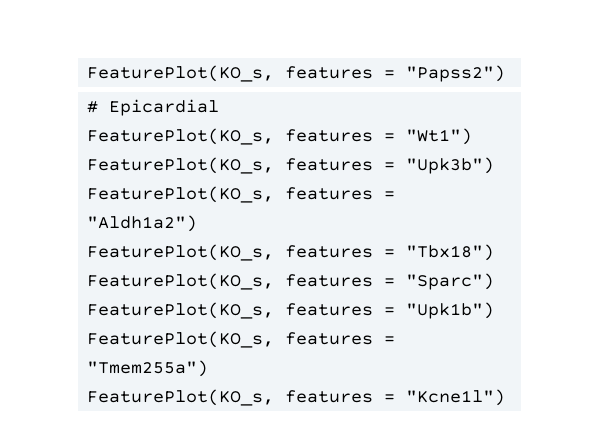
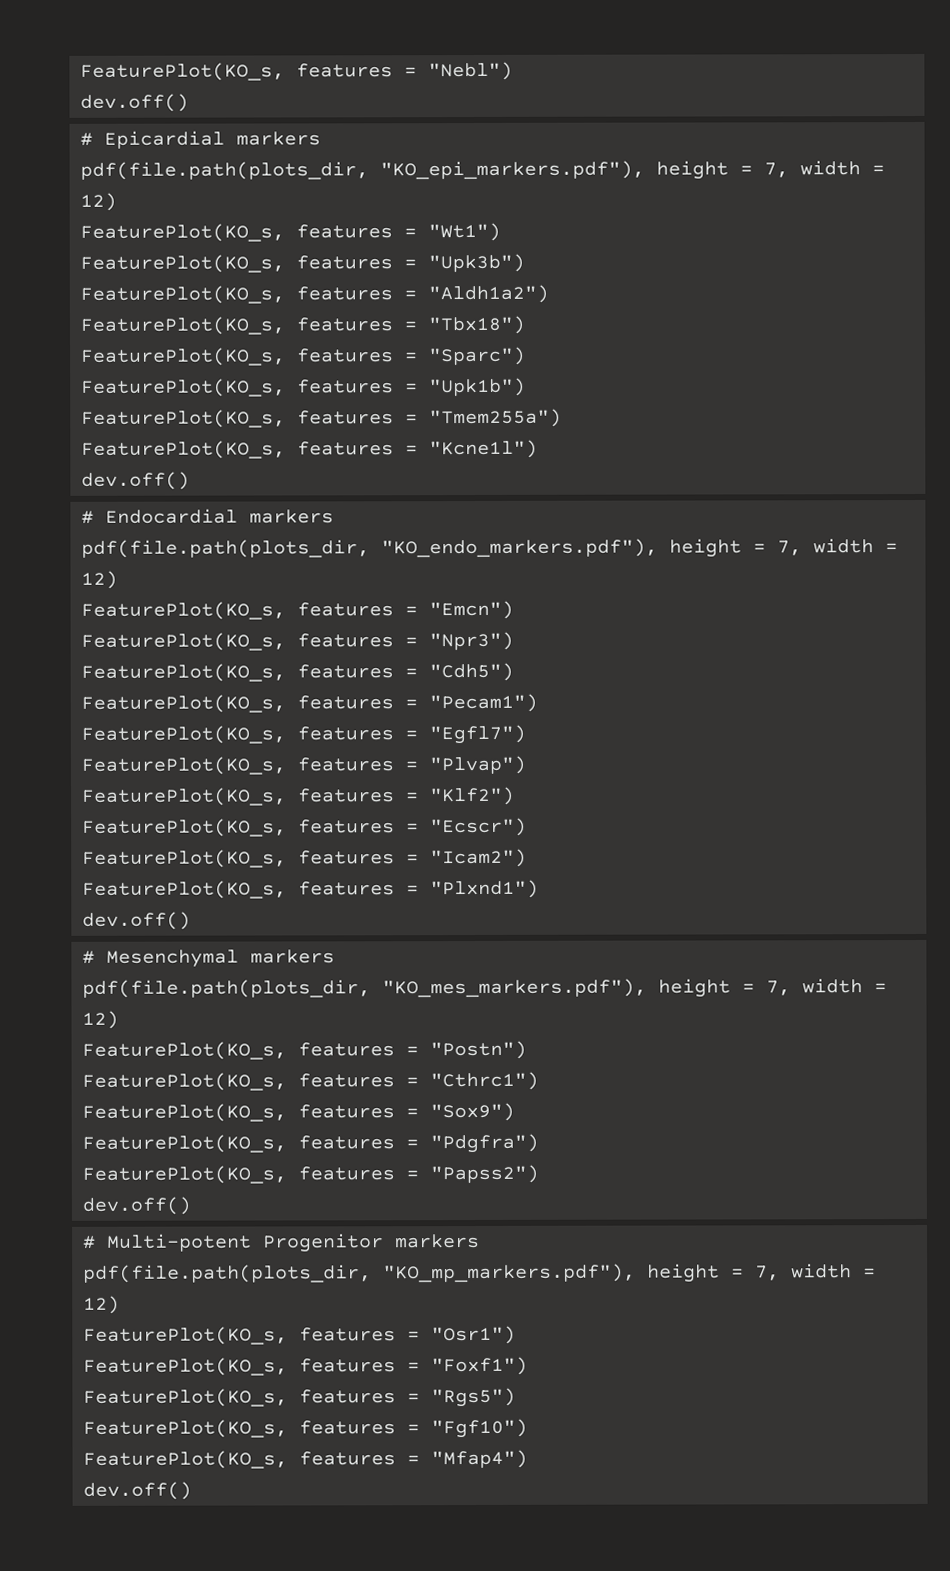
- FeaturePlot(KO_s, features = "Papss2")
+ FeaturePlot(KO_s, features = "Nebl")
+ dev.off()
- # Epicardial
+ # Epicardial markers
+ pdf(file.path(plots_dir, "KO_epi_markers.pdf"), height = 7, width = 12)
  FeaturePlot(KO_s, features = "Kcne1l")
+ dev.off()
+ # Endocardial markers
+ pdf(file.path(plots_dir, "KO_endo_markers.pdf"), height = 7, width = 12)
+ FeaturePlot(KO_s, features = "Emcn")
+ FeaturePlot(KO_s, features = "Npr3")
+ FeaturePlot(KO_s, features = "Cdh5")
+ FeaturePlot(KO_s, features = "Pecam1")
+ FeaturePlot(KO_s, features = "Egfl7")
+ FeaturePlot(KO_s, features = "Plvap")
+ FeaturePlot(KO_s, features = "Klf2")
+ FeaturePlot(KO_s, features = "Ecscr")
+ FeaturePlot(KO_s, features = "Icam2")
+ FeaturePlot(KO_s, features = "Plxnd1")
+ dev.off()
+ # Mesenchymal markers
+ pdf(file.path(plots_dir, "KO_mes_markers.pdf"), height = 7, width = 12)
+ FeaturePlot(KO_s, features = "Postn")
+ FeaturePlot(KO_s, features = "Cthrc1")
+ FeaturePlot(KO_s, features = "Sox9")
+ FeaturePlot(KO_s, features = "Pdgfra")
+ FeaturePlot(KO_s, features = "Papss2")
+ dev.off()
+ # Multi-potent Progenitor markers
+ pdf(file.path(plots_dir, "KO_mp_markers.pdf"), height = 7, width = 12)
+ FeaturePlot(KO_s, features = "Osr1")
+ FeaturePlot(KO_s, features = "Foxf1")
+ FeaturePlot(KO_s, features = "Rgs5")
+ FeaturePlot(KO_s, features = "Fgf10")
+ FeaturePlot(KO_s, features = "Mfap4")
+ dev.off()

